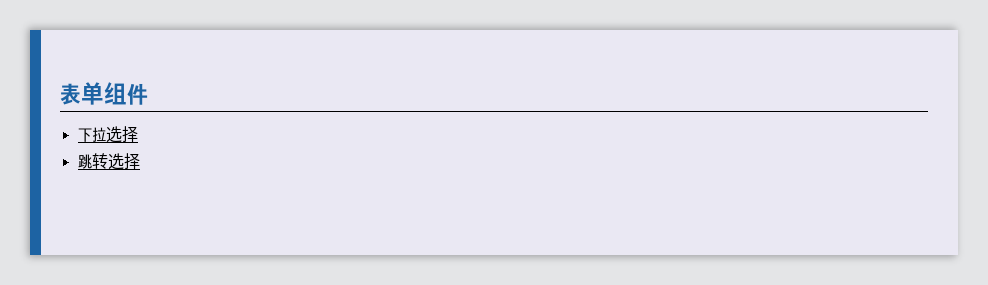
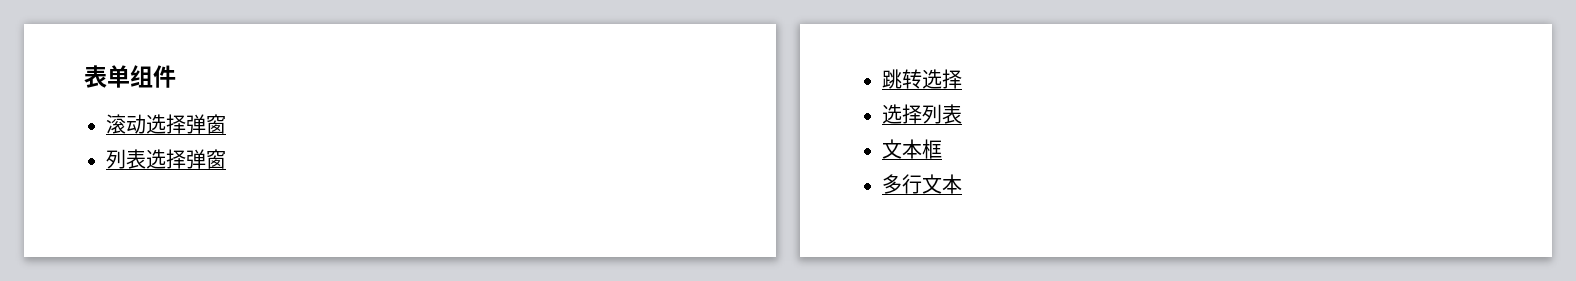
- 下拉选择
+ 滚动选择弹窗
+ 列表选择弹窗
  跳转选择
+ 选择列表
+ 文本框
+ 多行文本

